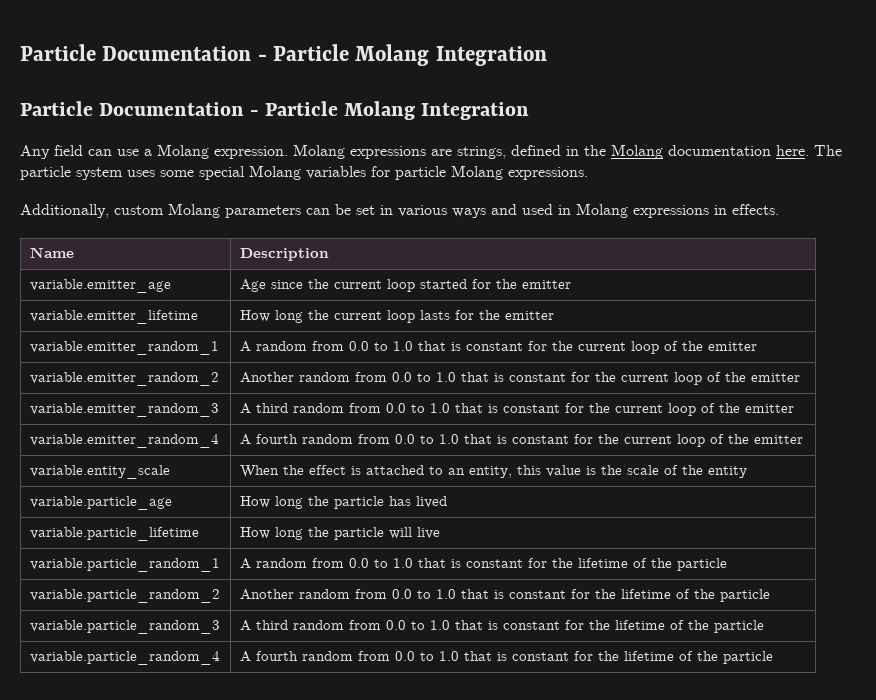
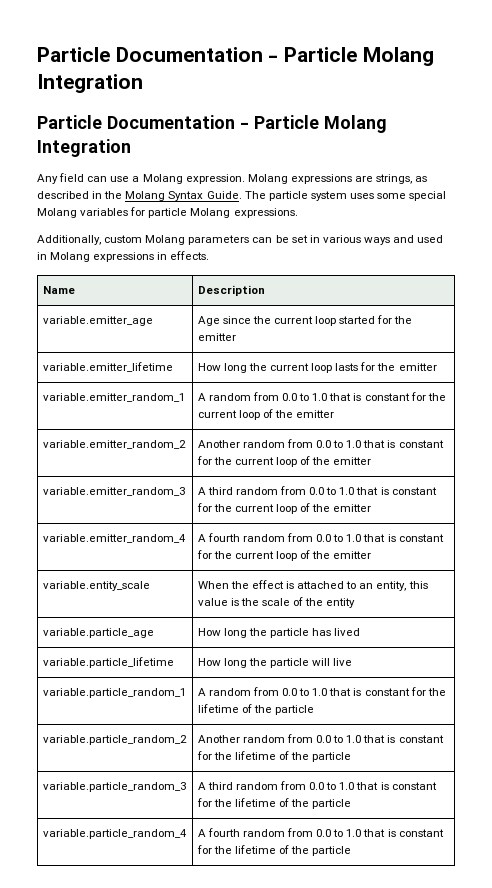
- Molang expressions are strings, defined in the Molang documentation here.
+ Molang expressions are strings, as described in the Molang Syntax Guide.

